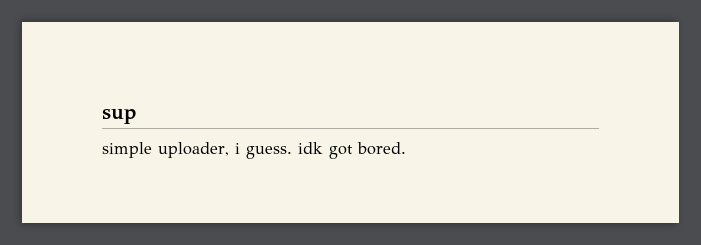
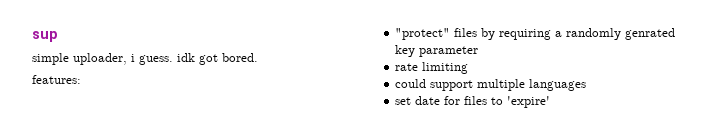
+ features:
+ "protect" files by requiring a randomly genrated key parameter
+ rate limiting
+ could support multiple languages
+ set date for files to 'expire'

